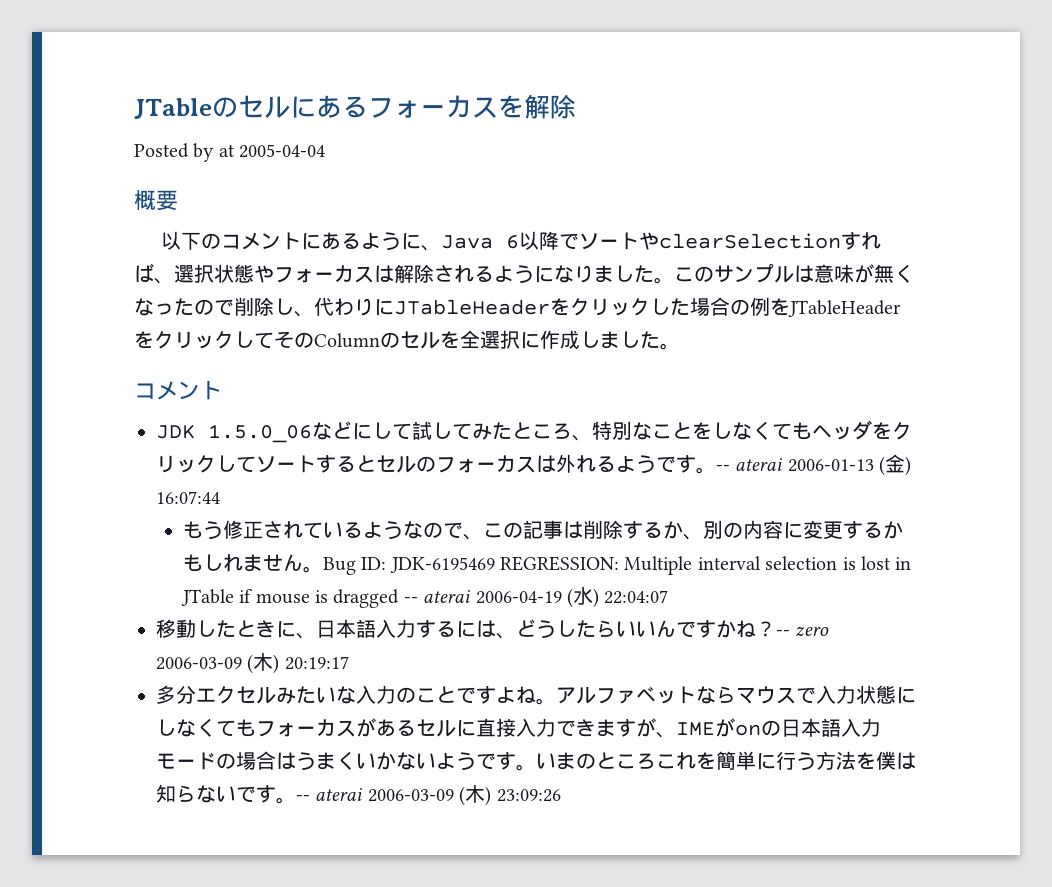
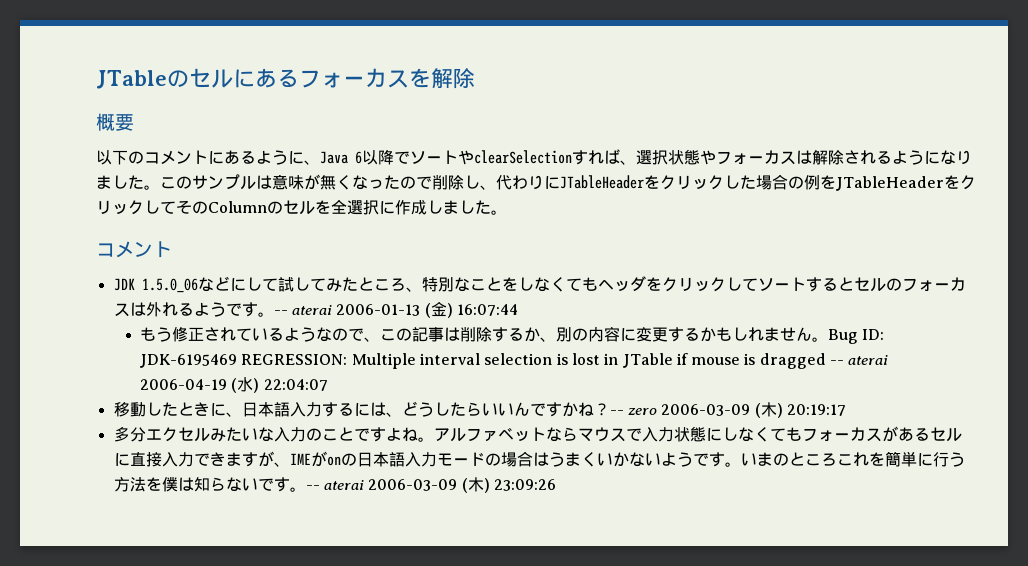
- Posted by at 2005-04-04

